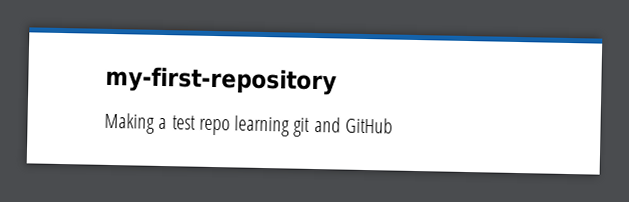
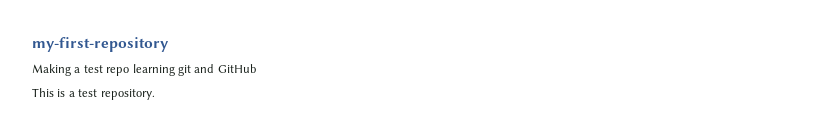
+ This is a test repository.

